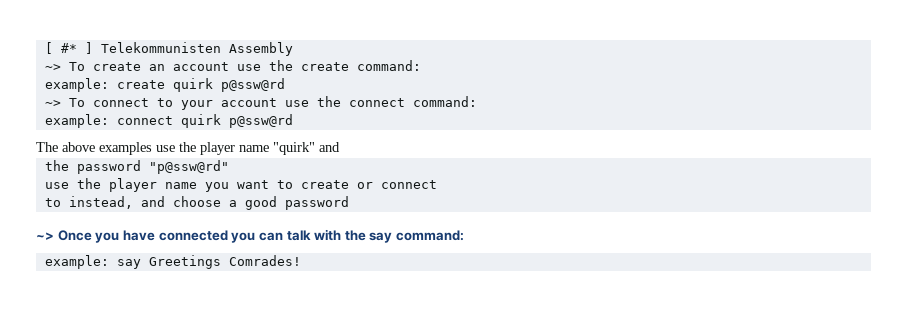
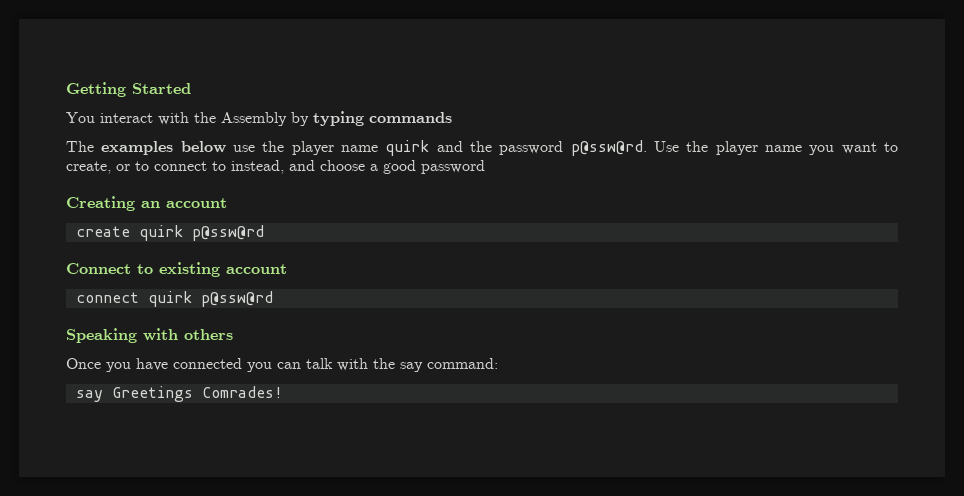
- [ #* ] Telekommunisten Assembly
- ~> To create an account use the create command:
- example: create quirk p@ssw@rd
- ~> To connect to your account use the connect command:
- example: connect quirk p@ssw@rd
+ Getting Started
+ You interact with the Assembly by typing commands
- The above examples use the player name "quirk" and
- the password "p@ssw@rd"
- use the player name you want to create or connect
- to instead, and choose a good password
+ The examples below use the player name quirk and the password p@ssw@rd. Use the player name you want to create, or to connect to instead, and choose a good password
- ~> Once you have connected you can talk with the say command:
+ Creating an account
+ create quirk p@ssw@rd
+ Connect to existing account
+ connect quirk p@ssw@rd
+ Speaking with others
+ Once you have connected you can talk with the say command:
- example: say Greetings Comrades!
+ say Greetings Comrades!

